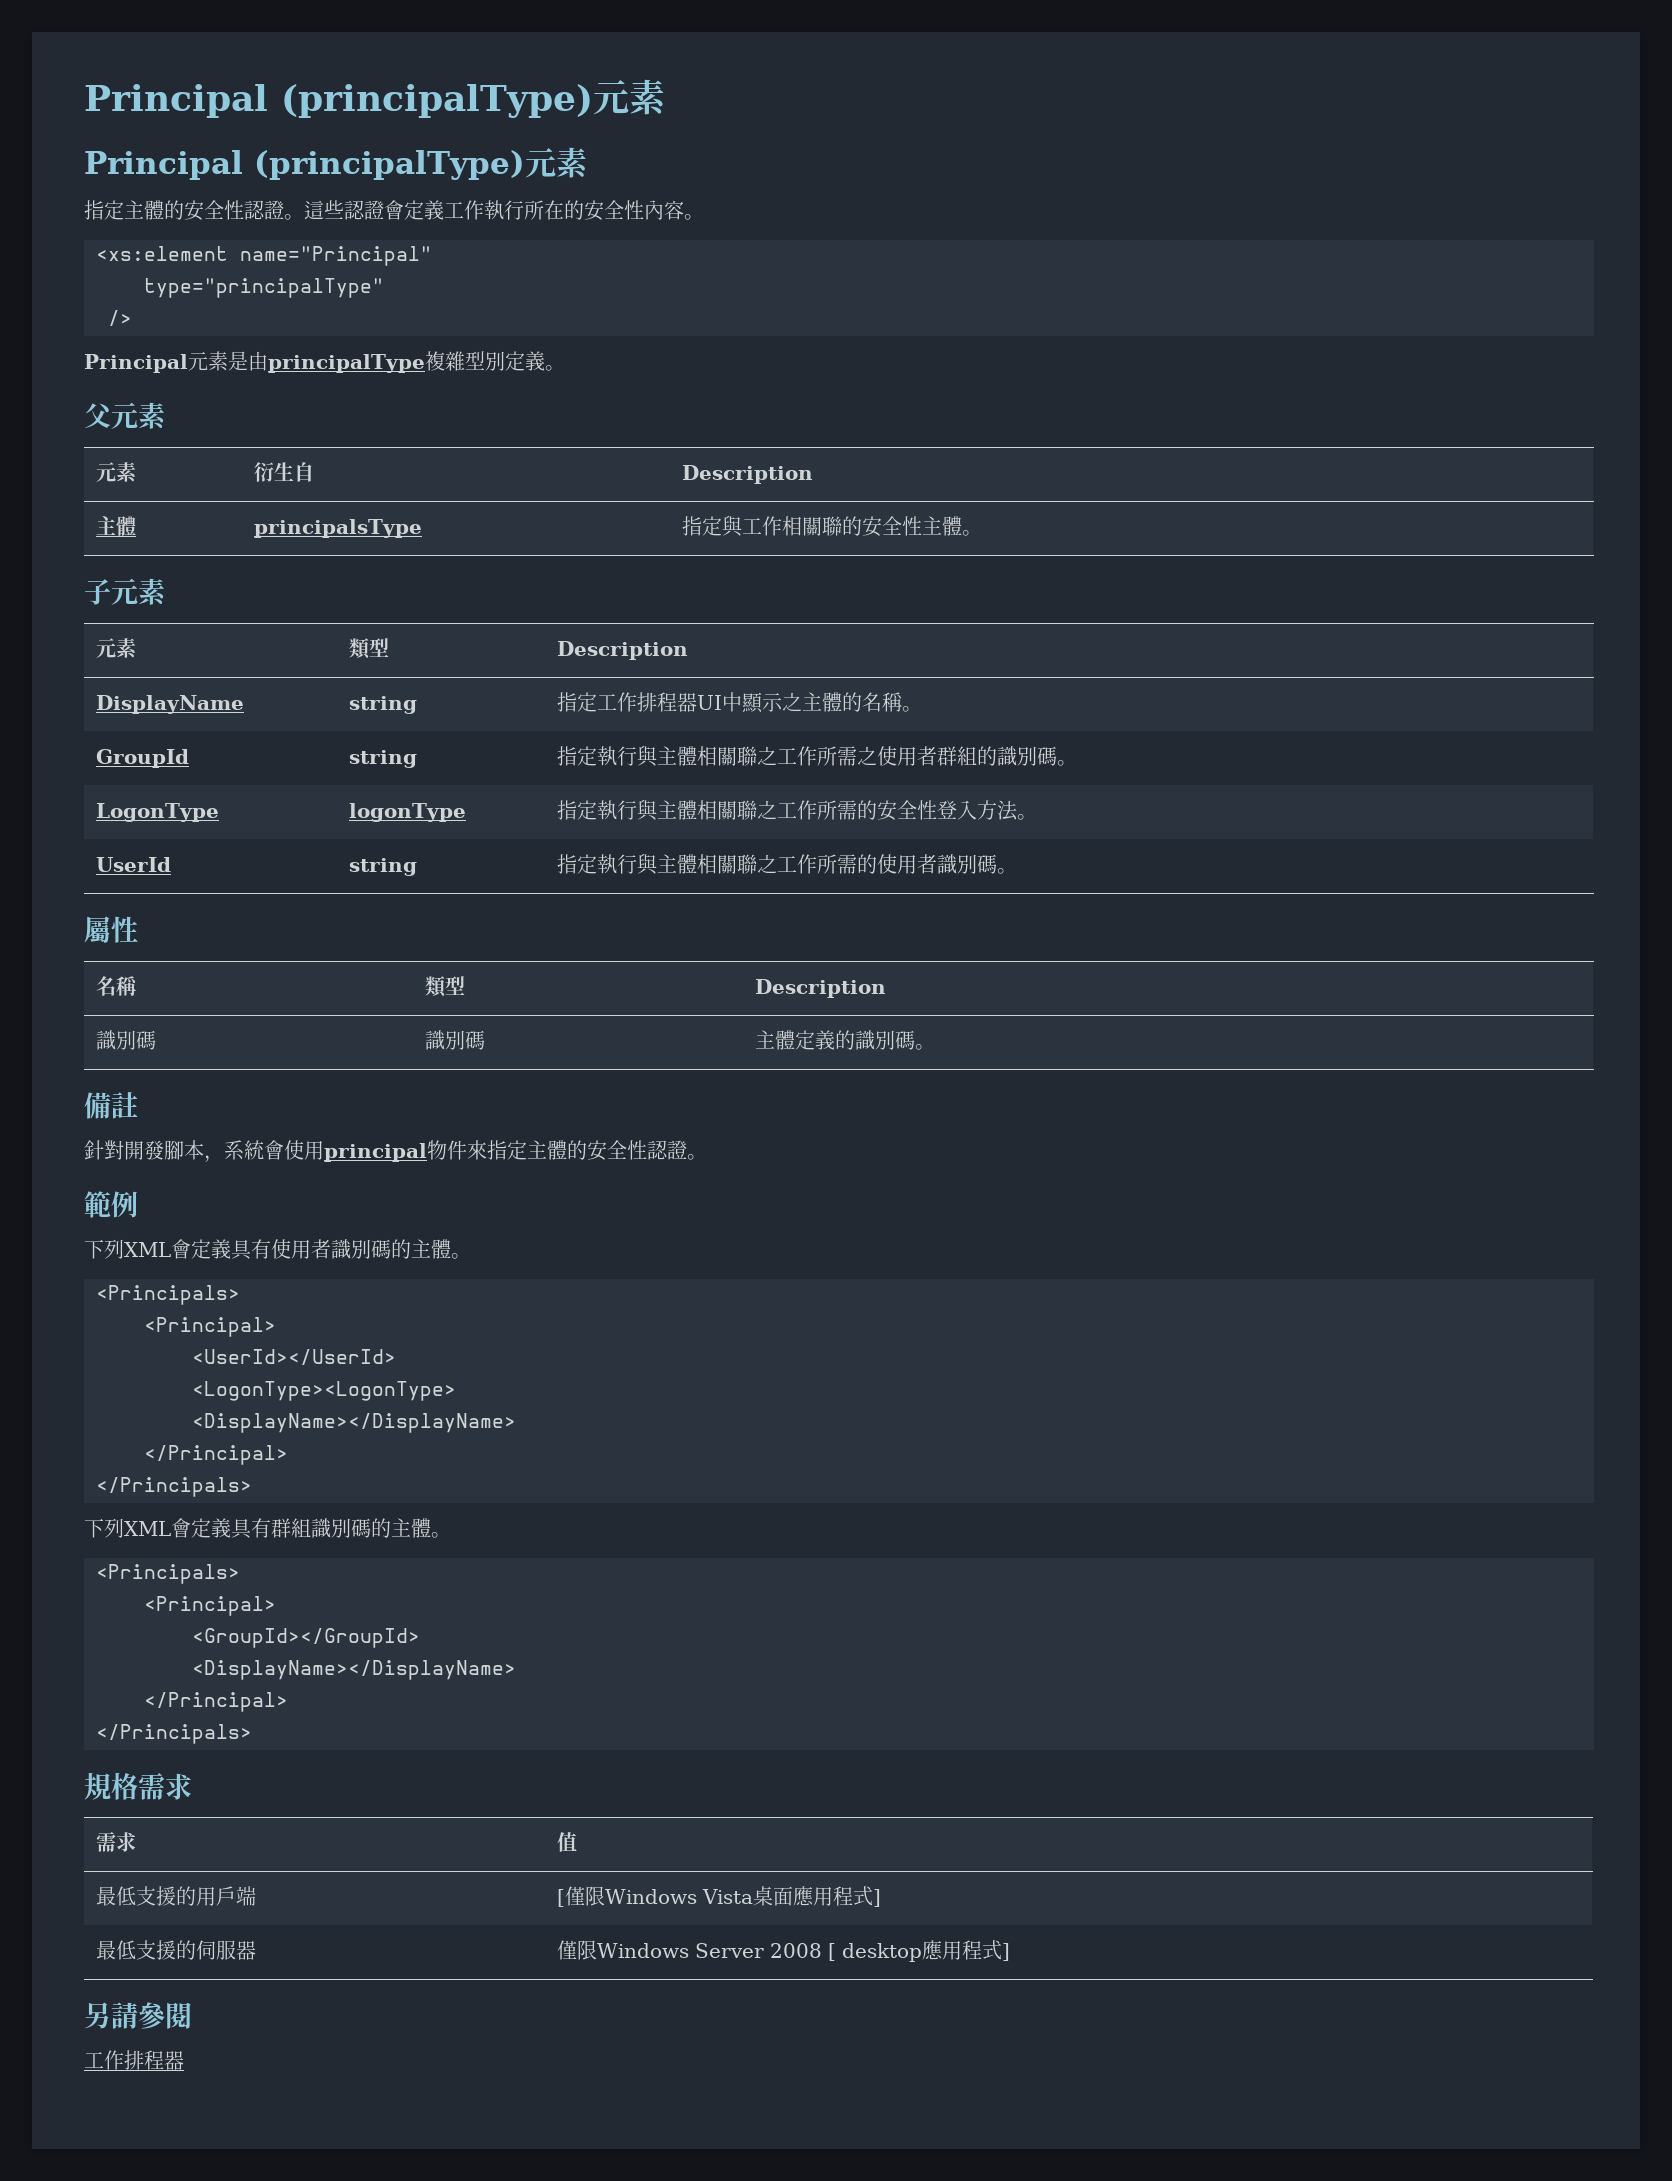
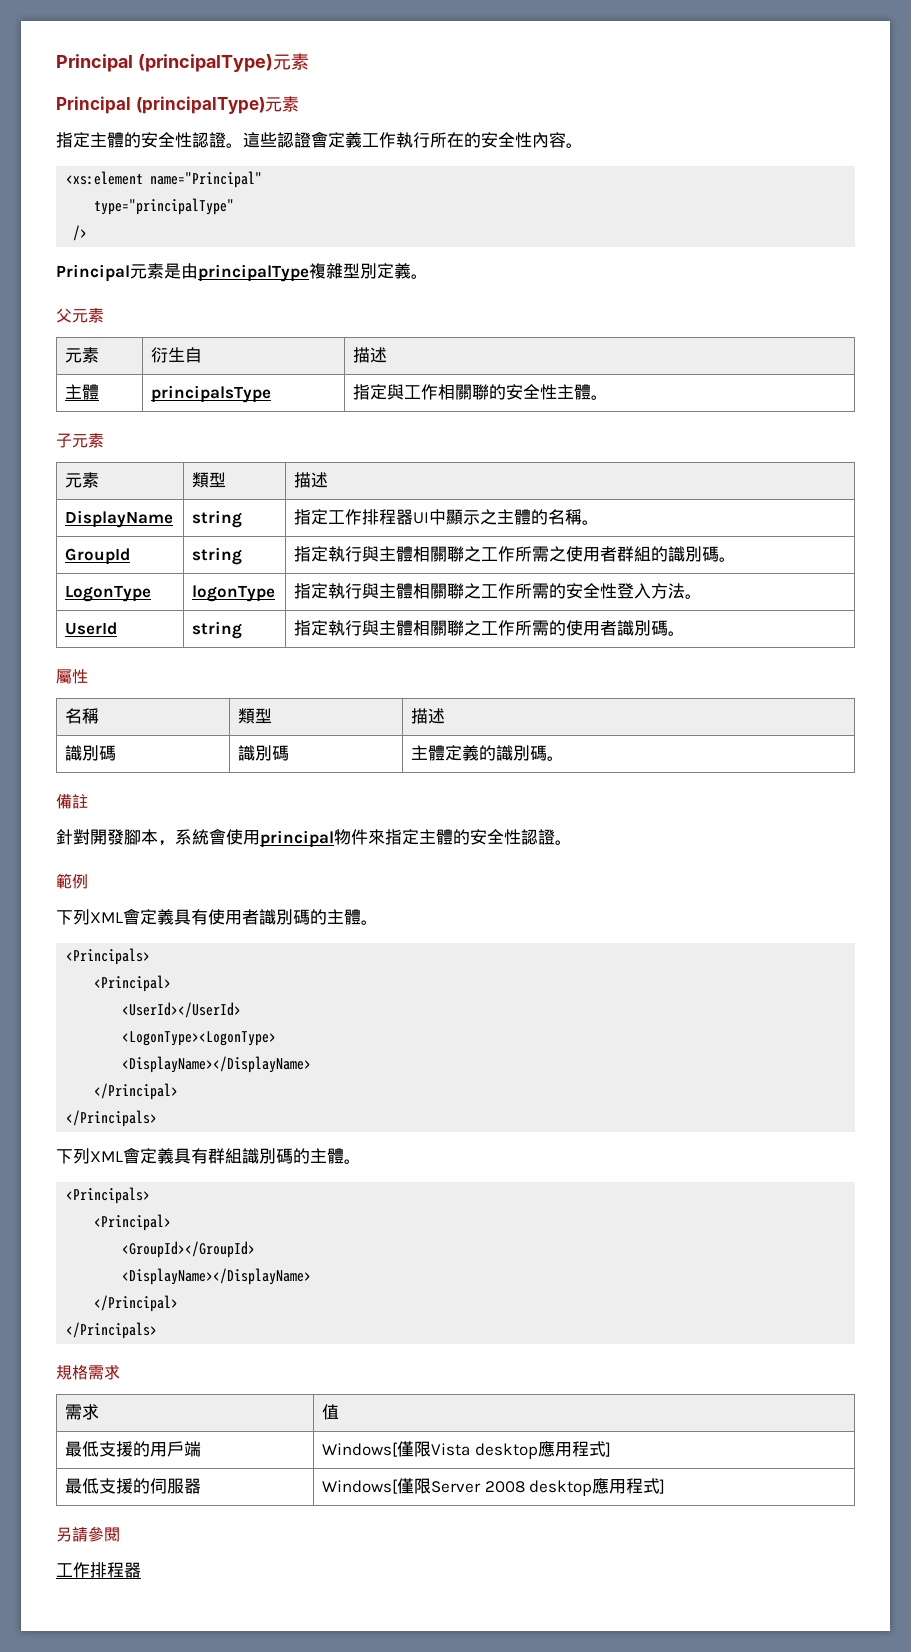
- 元素 | 衍生自 | Description
+ 元素 | 衍生自 | 描述
- 元素 | 類型 | Description
+ 元素 | 類型 | 描述
- 名稱 | 類型 | Description
+ 名稱 | 類型 | 描述
- 最低支援的用戶端 | [僅限Windows Vista桌面應用程式]
+ 最低支援的用戶端 | Windows[僅限Vista desktop應用程式]
- 最低支援的伺服器 | 僅限Windows Server 2008 [ desktop應用程式]
+ 最低支援的伺服器 | Windows[僅限Server 2008 desktop應用程式]

